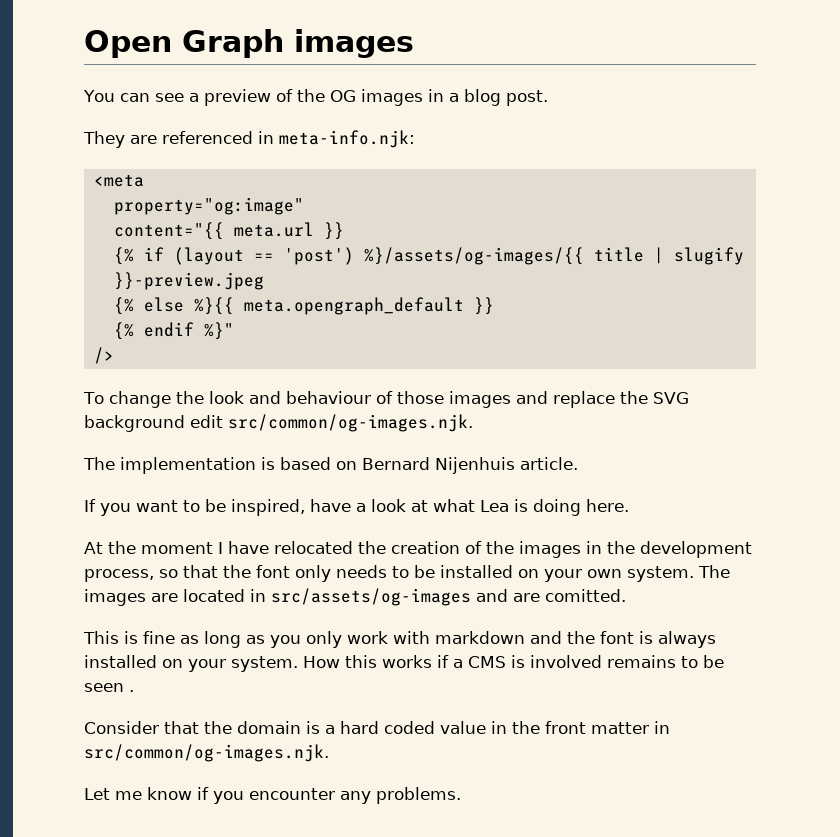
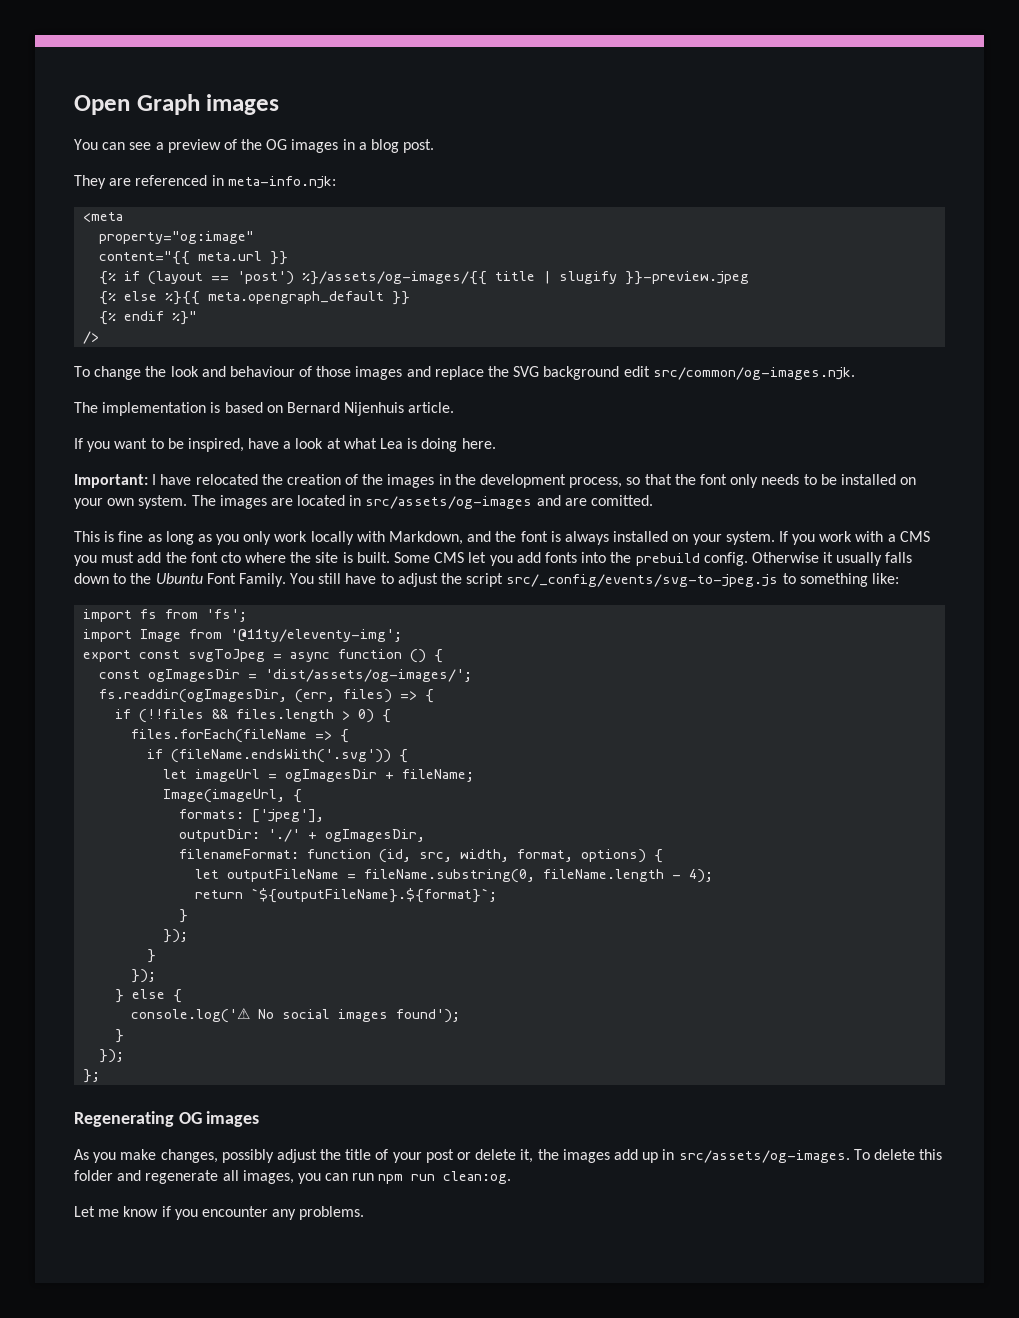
- At the moment I have relocated the creation of the images in the development process, so that the font only needs to be installed on your own system.
+ Important: I have relocated the creation of the images in the development process, so that the font only needs to be installed on your own system.
- This is fine as long as you only work with markdown and the font is always installed on your system.
+ This is fine as long as you only work locally with Markdown, and the font is always installed on your system.
- How this works if a CMS is involved remains to be seen .
- Consider that the domain is a hard coded value in the front matter in src/common/og-images.njk.
+ If you work with a CMS you must add the font cto where the site is built. Some CMS let you add fonts into the prebuild config. Otherwise it usually falls down to the Ubuntu Font Family. You still have to adjust the script src/_config/events/svg-to-jpeg.js to something like:
+ import fs from 'fs';
+ import Image from '@11ty/eleventy-img';
+ export const svgToJpeg = async function () {
+ const ogImagesDir = 'dist/assets/og-images/';
+ fs.readdir(ogImagesDir, (err, files) => {
+ if (!!files && files.length > 0) {
+ files.forEach(fileName => {
+ if (fileName.endsWith('.svg')) {
+ let imageUrl = ogImagesDir + fileName;
+ Image(imageUrl, {
+ formats: ['jpeg'],
+ outputDir: './' + ogImagesDir,
+ filenameFormat: function (id, src, width, format, options) {
+ let outputFileName = fileName.substring(0, fileName.length - 4);
+ return `${outputFileName}.${format}`;
+ }
+ });
+ }
+ });
+ } else {
+ console.log('⚠ No social images found');
+ }
+ });
+ };
+ Regenerating OG images
+ As you make changes, possibly adjust the title of your post or delete it, the images add up in src/assets/og-images. To delete this folder and regenerate all images, you can run npm run clean:og.

